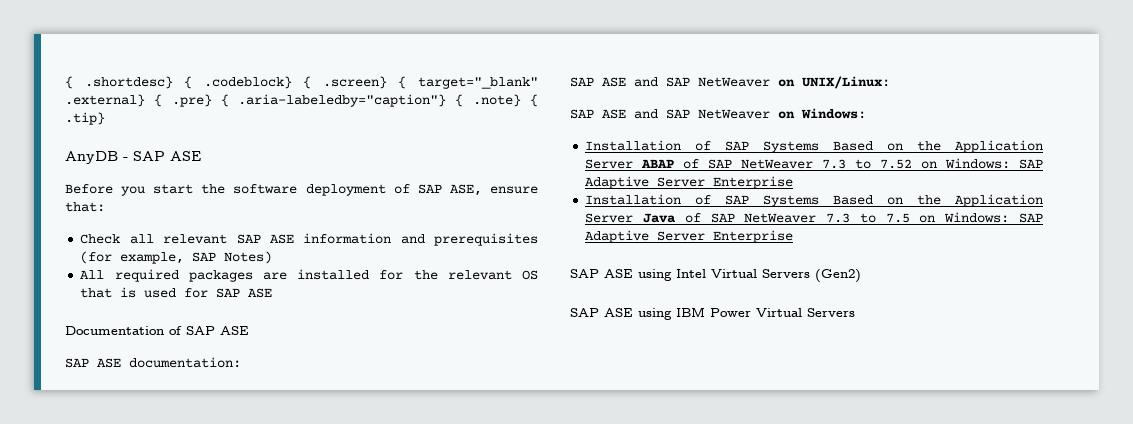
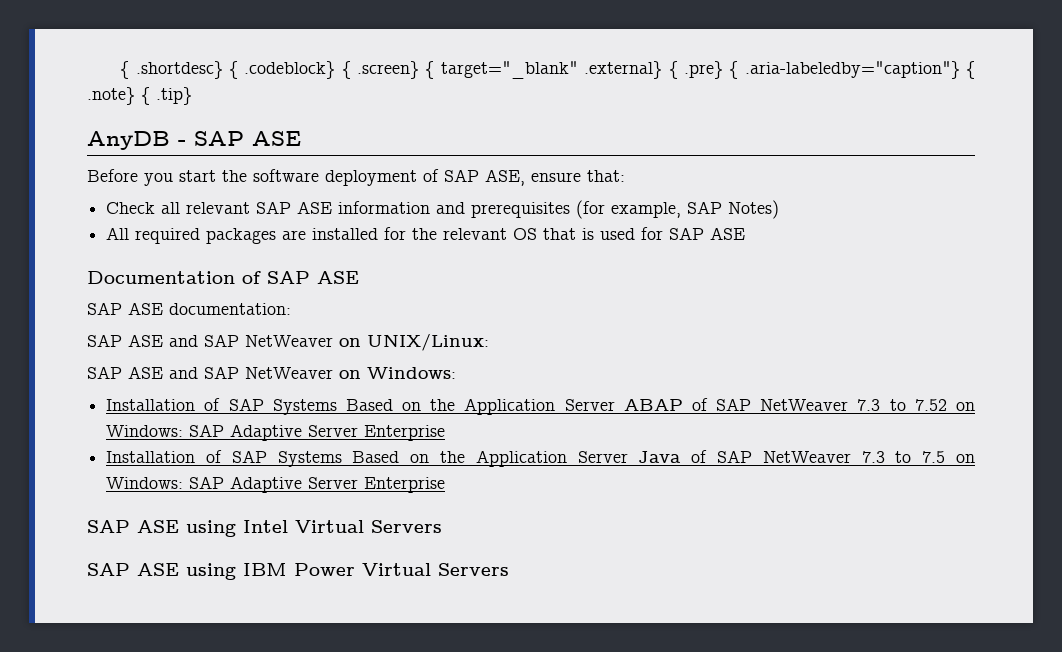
- SAP ASE using Intel Virtual Servers (Gen2)
+ SAP ASE using Intel Virtual Servers

